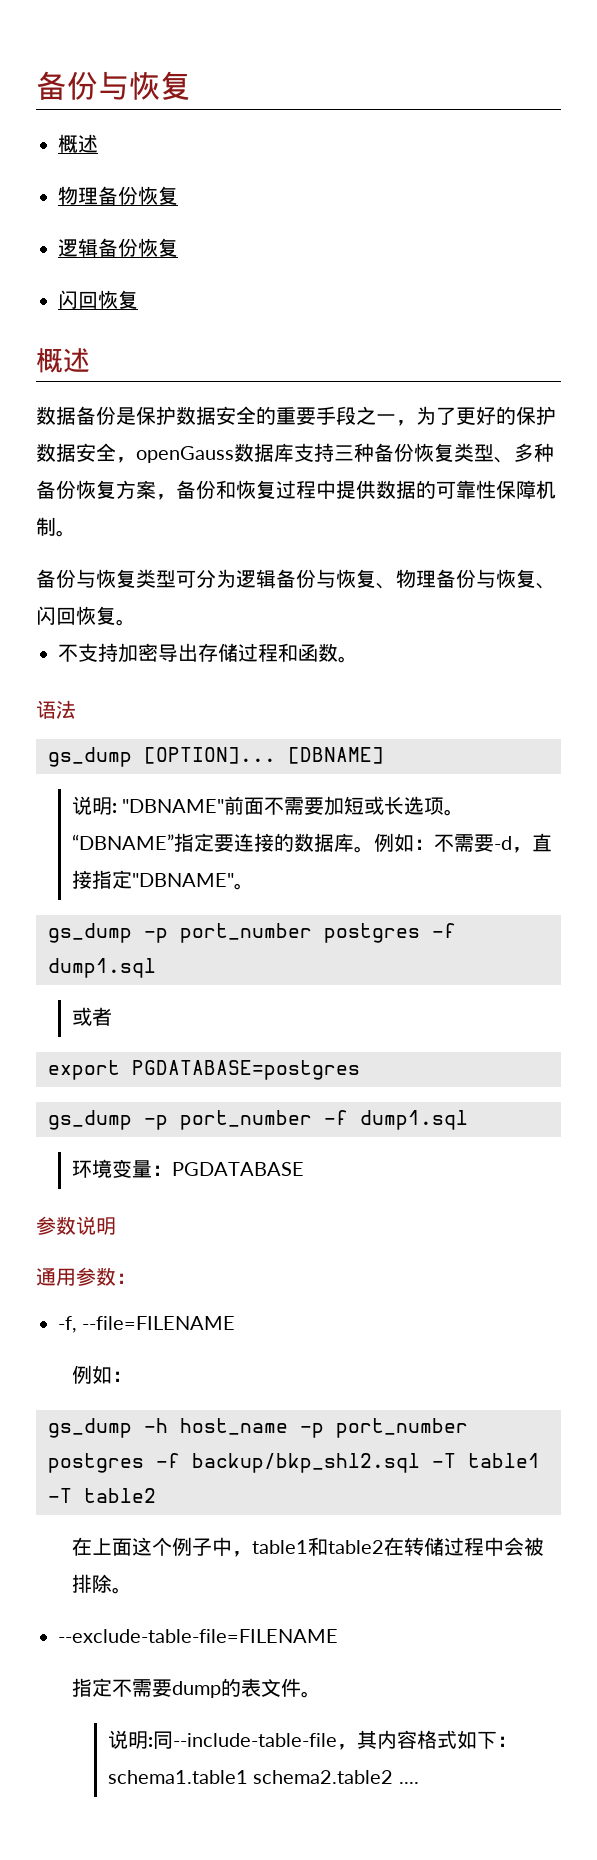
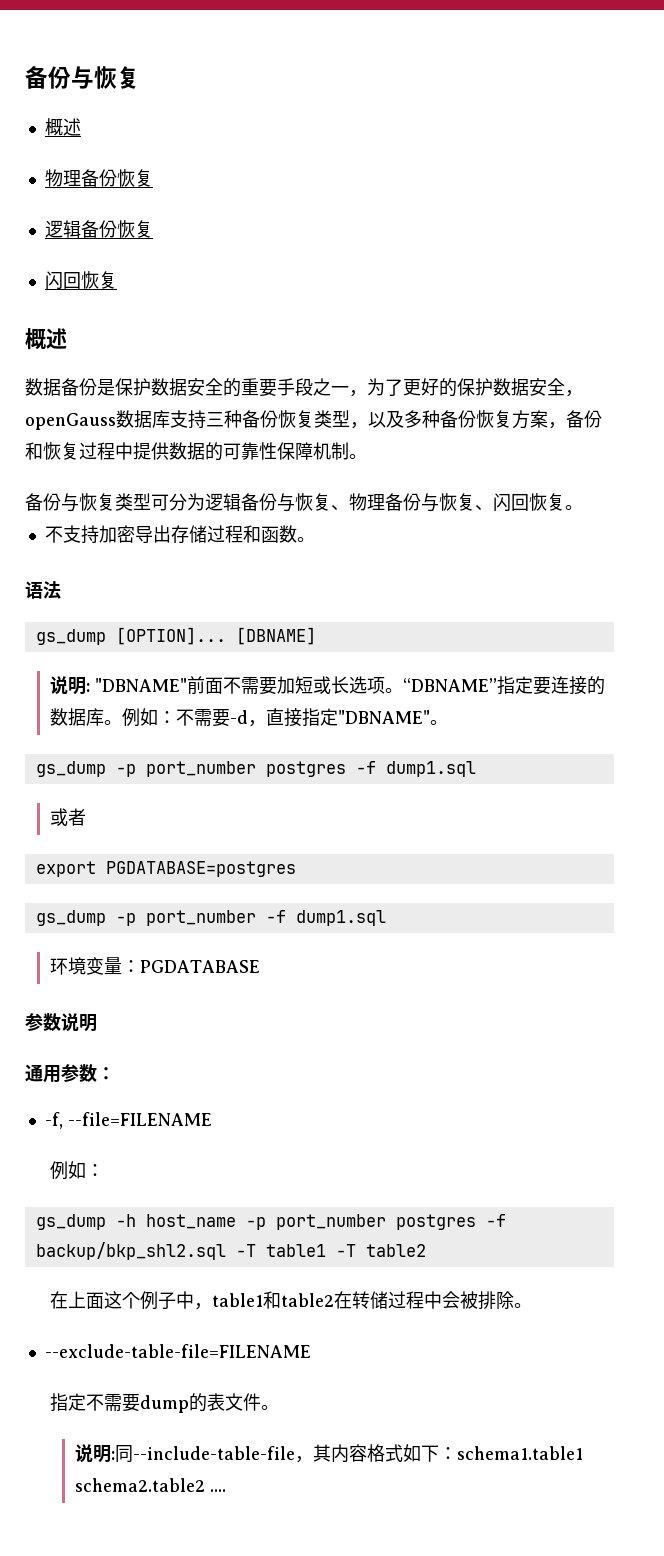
- 数据备份是保护数据安全的重要手段之一，为了更好的保护数据安全，openGauss数据库支持三种备份恢复类型、多种备份恢复方案，备份和恢复过程中提供数据的可靠性保障机制。
+ 数据备份是保护数据安全的重要手段之一，为了更好的保护数据安全，openGauss数据库支持三种备份恢复类型，以及多种备份恢复方案，备份和恢复过程中提供数据的可靠性保障机制。

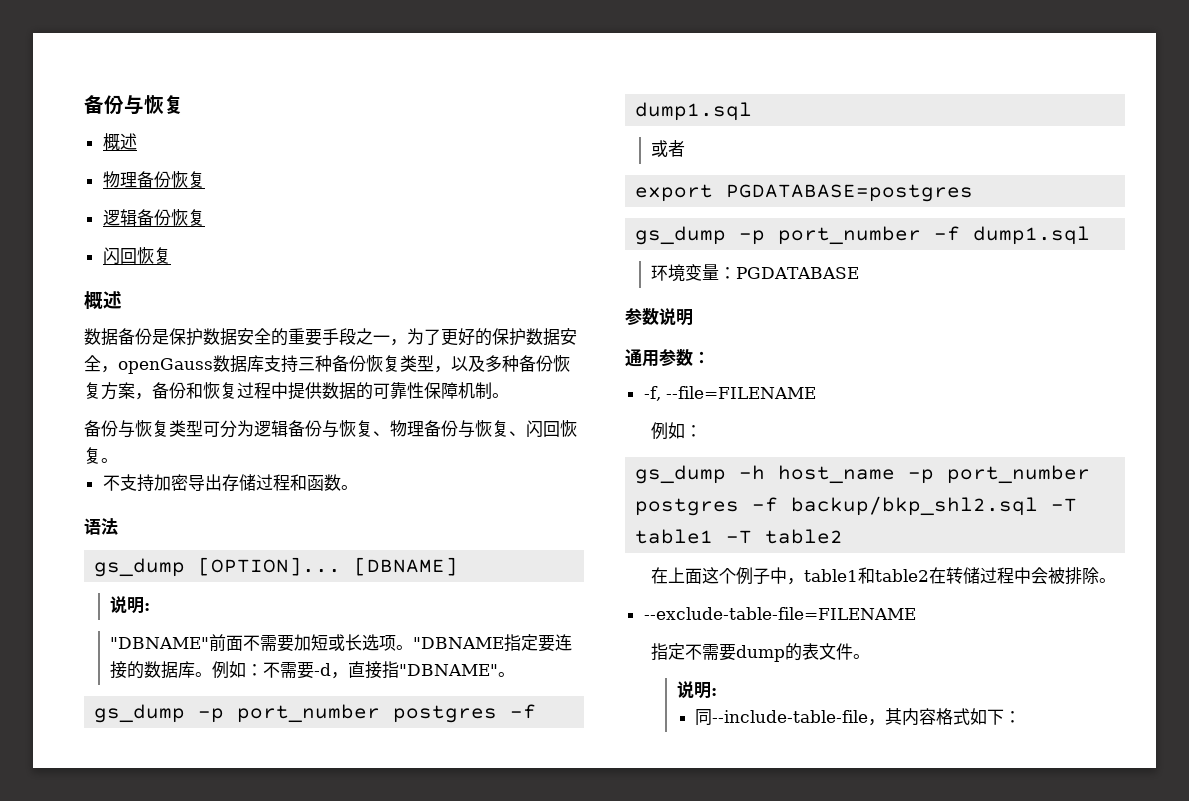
  [DBNAME]
- 说明: "DBNAME"前面不需要加短或长选项。
+ 说明:
+ "DBNAME"前面不需要加短或长选项。
- “DBNAME”指定要连接的数据库。
+ "DBNAME指定要连接的数据库。
- 例如：不需要-d，直接指定"DBNAME"。
+ 例如：不需要-d，直接指"DBNAME"。
  指定不需要dump的表文件。
- 说明:同--include-table-file，其内容格式如下：schema1.table1 schema2.table2 ....
+ 说明:
+ 同--include-table-file，其内容格式如下：

